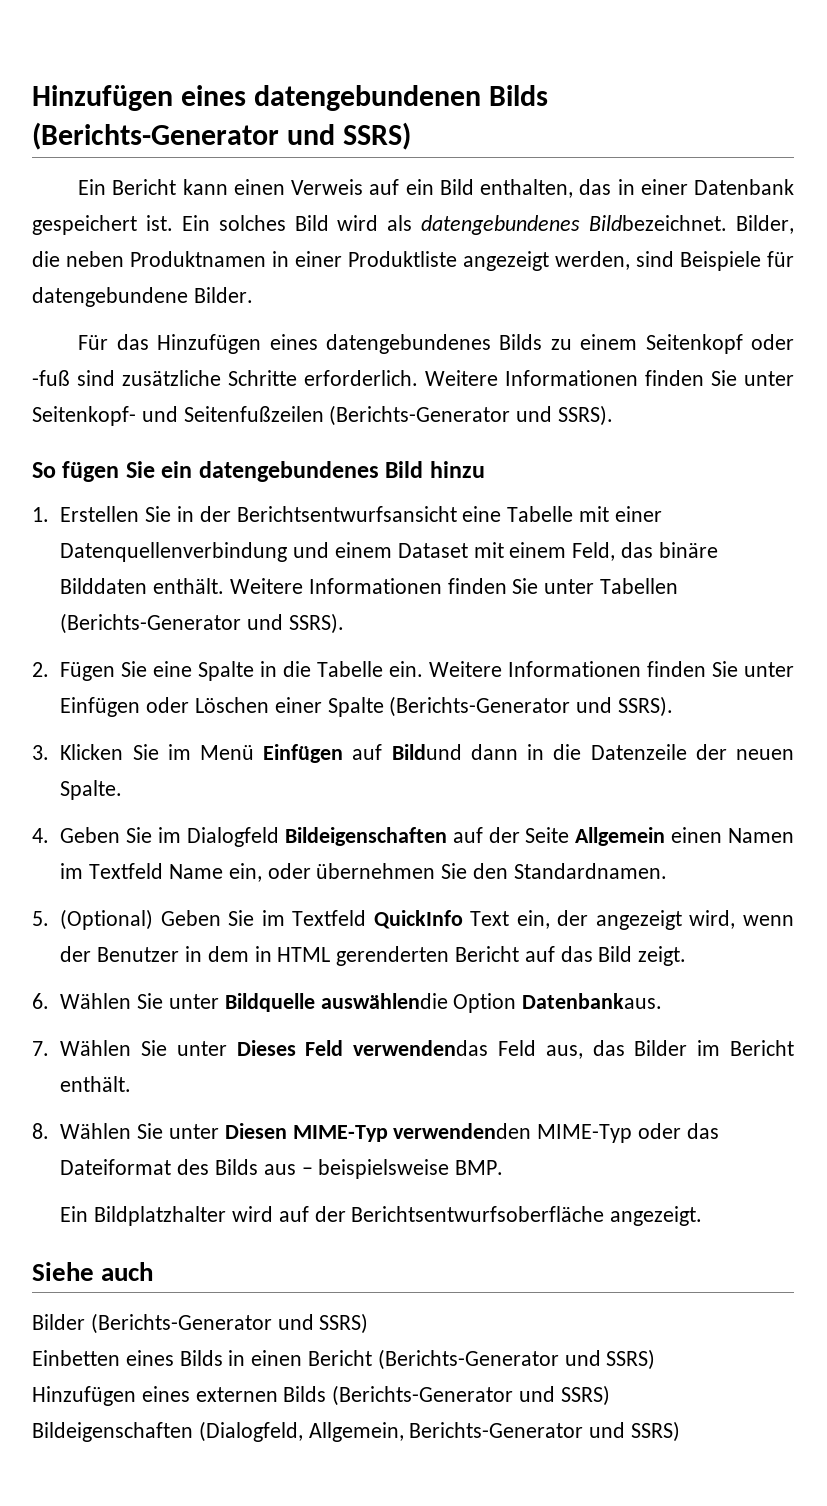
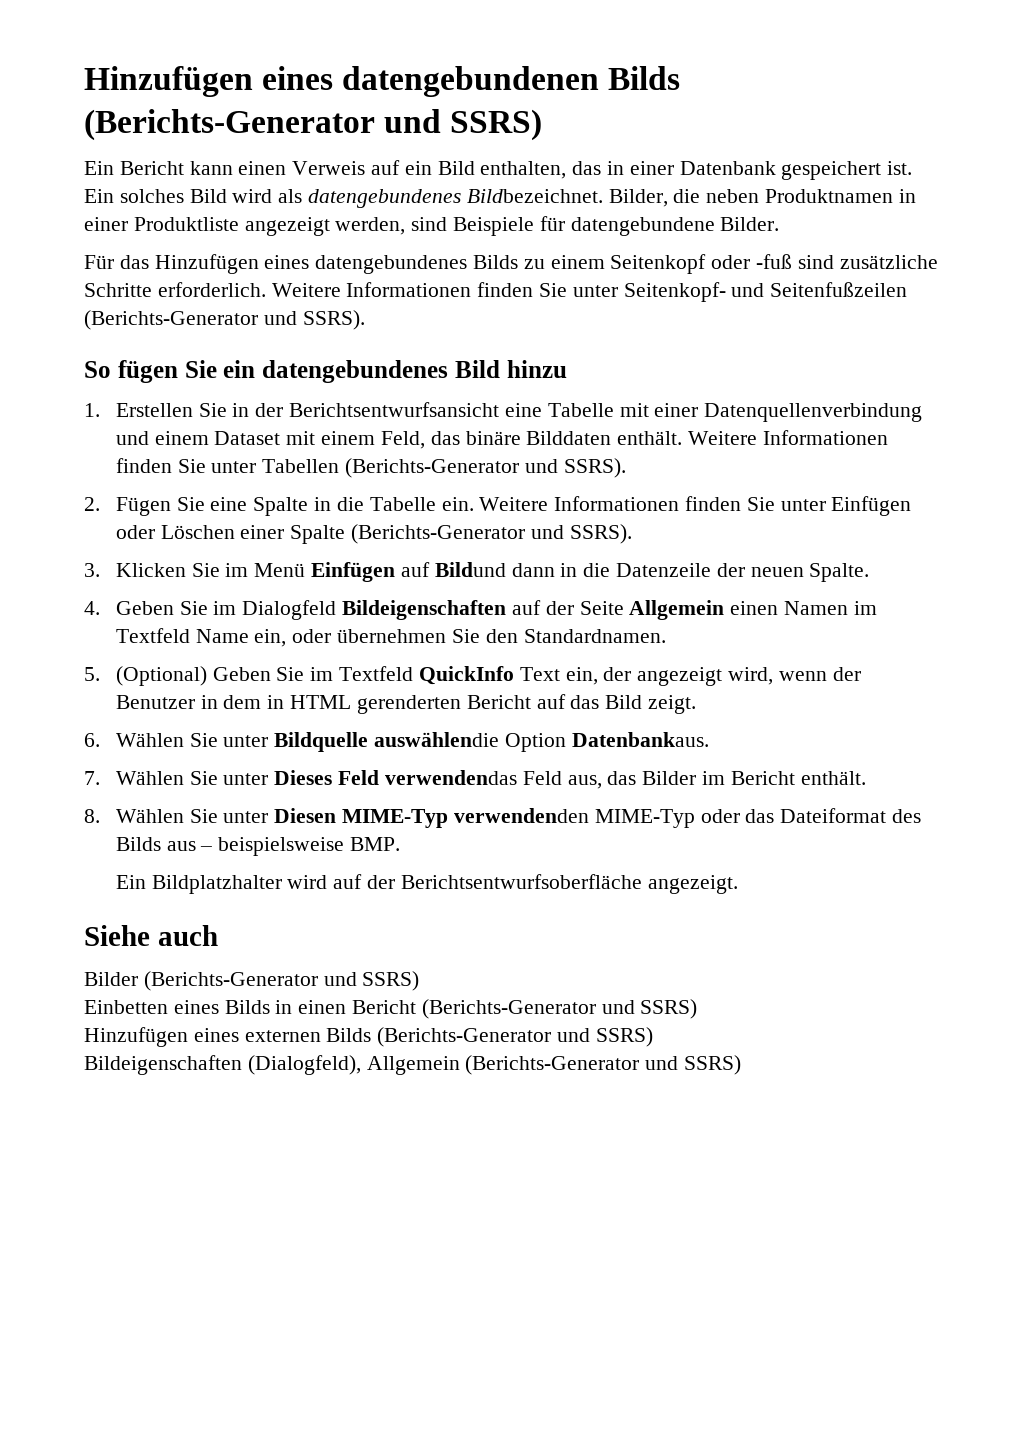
- Bildeigenschaften (Dialogfeld, Allgemein, Berichts-Generator und SSRS)
+ Bildeigenschaften (Dialogfeld), Allgemein (Berichts-Generator und SSRS)

